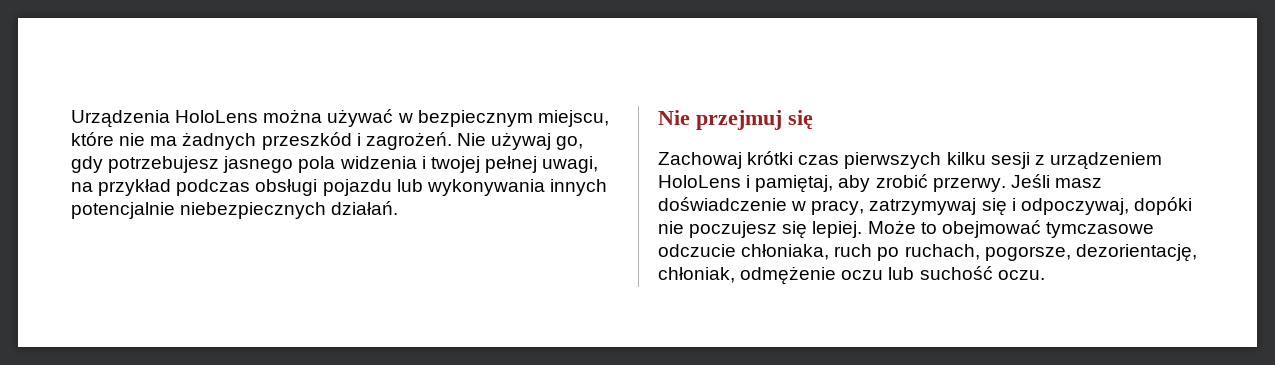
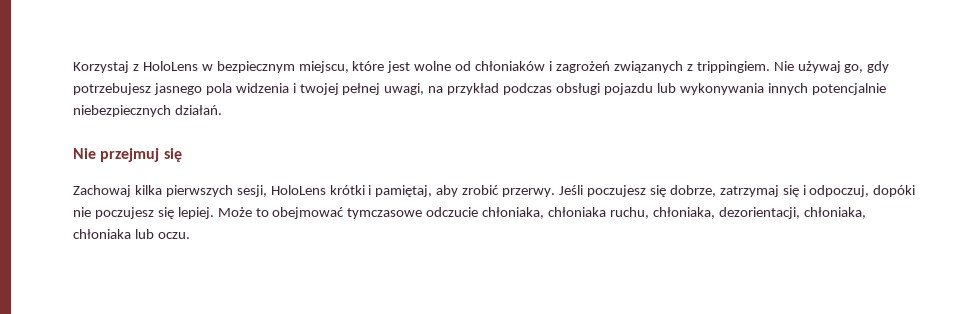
- Urządzenia HoloLens można używać w bezpiecznym miejscu, które nie ma żadnych przeszkód i zagrożeń.
+ Korzystaj z HoloLens w bezpiecznym miejscu, które jest wolne od chłoniaków i zagrożeń związanych z trippingiem.
- Zachowaj krótki czas pierwszych kilku sesji z urządzeniem HoloLens i pamiętaj, aby zrobić przerwy.
+ Zachowaj kilka pierwszych sesji, HoloLens krótki i pamiętaj, aby zrobić przerwy.
- Jeśli masz doświadczenie w pracy, zatrzymywaj się i odpoczywaj, dopóki nie poczujesz się lepiej.
+ Jeśli poczujesz się dobrze, zatrzymaj się i odpoczuj, dopóki nie poczujesz się lepiej.
- Może to obejmować tymczasowe odczucie chłoniaka, ruch po ruchach, pogorsze, dezorientację, chłoniak, odmężenie oczu lub suchość oczu.
+ Może to obejmować tymczasowe odczucie chłoniaka, chłoniaka ruchu, chłoniaka, dezorientacji, chłoniaka, chłoniaka lub oczu.

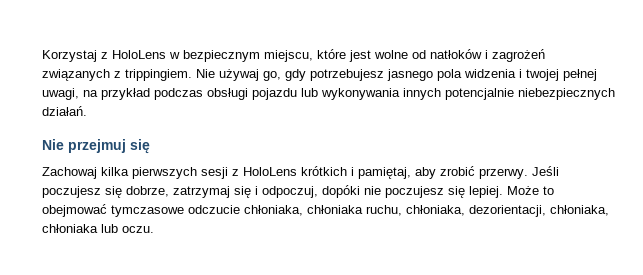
- Korzystaj z HoloLens w bezpiecznym miejscu, które jest wolne od chłoniaków i zagrożeń związanych z trippingiem.
+ Korzystaj z HoloLens w bezpiecznym miejscu, które jest wolne od natłoków i zagrożeń związanych z trippingiem.
- Zachowaj kilka pierwszych sesji, HoloLens krótki i pamiętaj, aby zrobić przerwy.
+ Zachowaj kilka pierwszych sesji z HoloLens krótkich i pamiętaj, aby zrobić przerwy.

